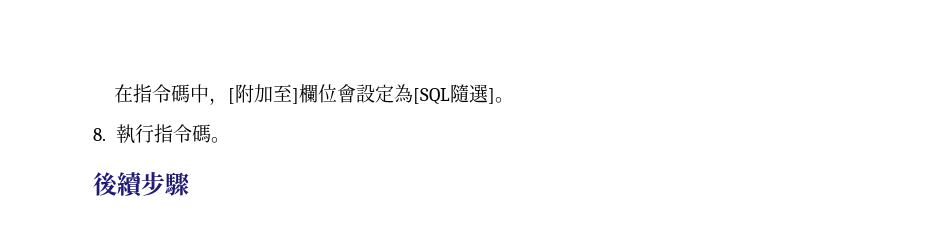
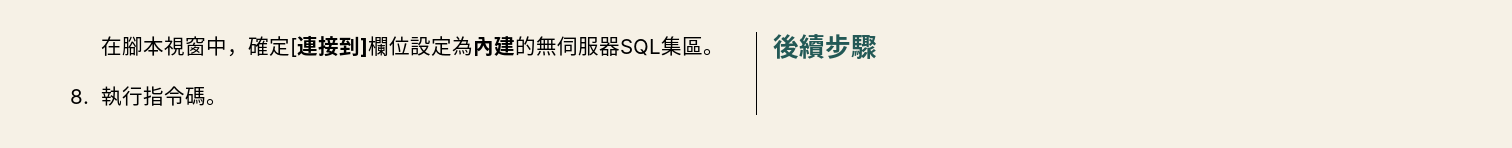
- 在指令碼中，[附加至]欄位會設定為[SQL隨選]。
+ 在腳本視窗中，確定[連接到]欄位設定為內建的無伺服器SQL集區。

